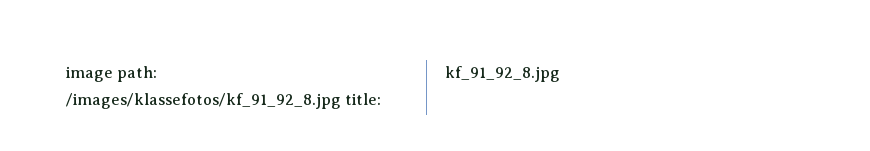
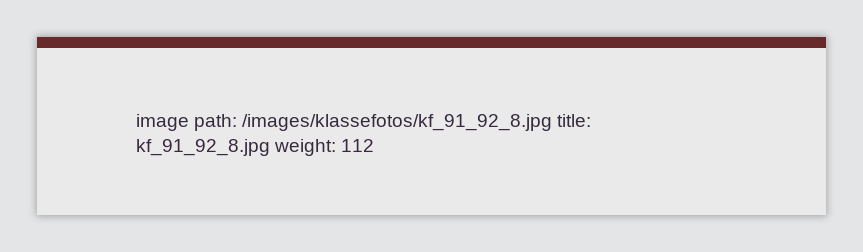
- image path: /images/klassefotos/kf_91_92_8.jpg title: kf_91_92_8.jpg
+ image path: /images/klassefotos/kf_91_92_8.jpg title: kf_91_92_8.jpg weight: 112

